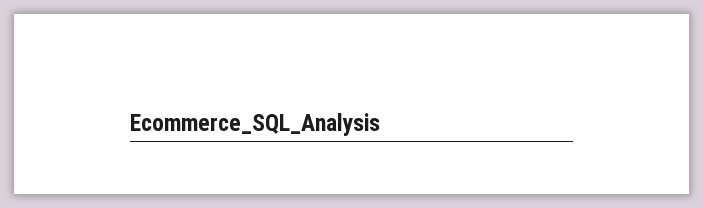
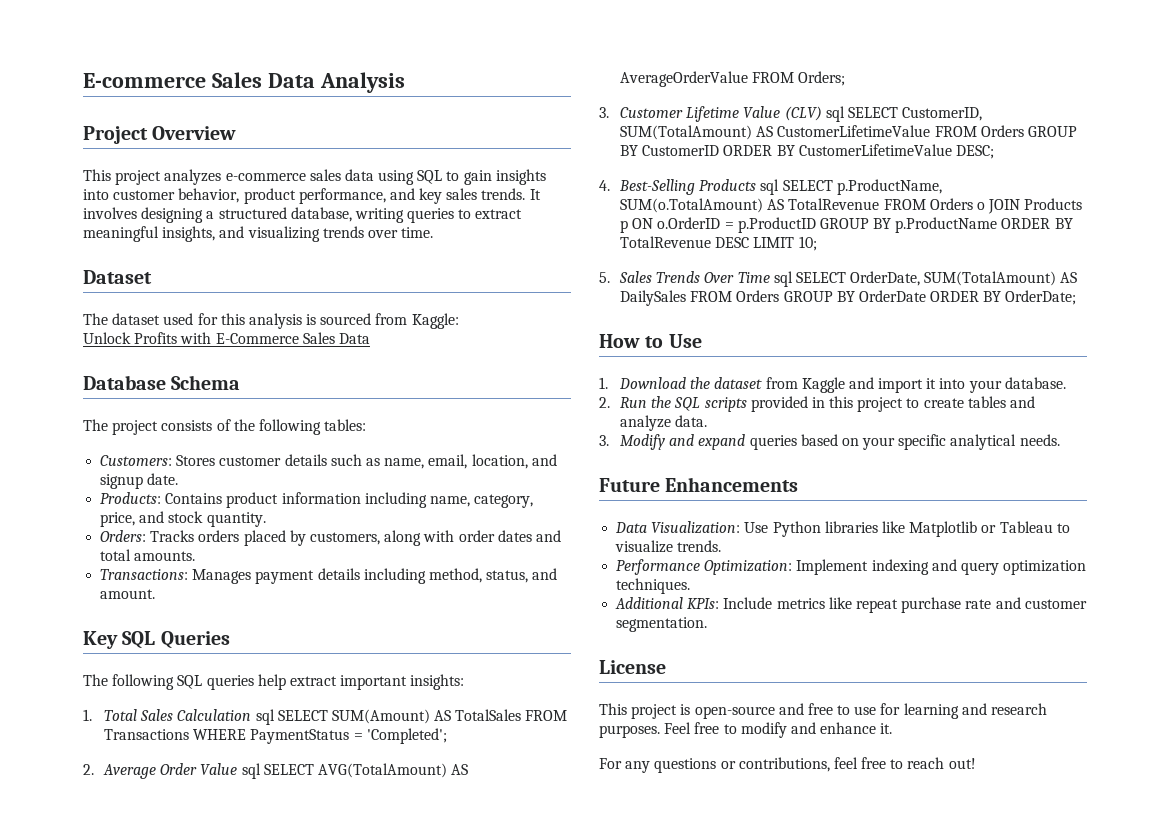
- Ecommerce_SQL_Analysis
+ E-commerce Sales Data Analysis
+ Project Overview
+ This project analyzes e-commerce sales data using SQL to gain insights into customer behavior, product performance, and key sales trends. It involves designing a structured database, writing queries to extract meaningful insights, and visualizing trends over time.
+ Dataset
+ The dataset used for this analysis is sourced from Kaggle:
+ Unlock Profits with E-Commerce Sales Data
+ Database Schema
+ The project consists of the following tables:
+ Customers: Stores customer details such as name, email, location, and signup date.
+ Products: Contains product information including name, category, price, and stock quantity.
+ Orders: Tracks orders placed by customers, along with order dates and total amounts.
+ Transactions: Manages payment details including method, status, and amount.
+ Key SQL Queries
+ The following SQL queries help extract important insights:
+ 1. Total Sales Calculation sql SELECT SUM(Amount) AS TotalSales FROM Transactions WHERE PaymentStatus = 'Completed';
+ 2. Average Order Value sql SELECT AVG(TotalAmount) AS AverageOrderValue FROM Orders;
+ 3. Customer Lifetime Value (CLV) sql SELECT CustomerID, SUM(TotalAmount) AS CustomerLifetimeValue FROM Orders GROUP BY CustomerID ORDER BY CustomerLifetimeValue DESC;
+ 4. Best-Selling Products sql SELECT p.ProductName, SUM(o.TotalAmount) AS TotalRevenue FROM Orders o JOIN Products p ON o.OrderID = p.ProductID GROUP BY p.ProductName ORDER BY TotalRevenue DESC LIMIT 10;
+ 5. Sales Trends Over Time sql SELECT OrderDate, SUM(TotalAmount) AS DailySales FROM Orders GROUP BY OrderDate ORDER BY OrderDate;
+ How to Use
+ 1. Download the dataset from Kaggle and import it into your database.
+ 2. Run the SQL scripts provided in this project to create tables and analyze data.
+ 3. Modify and expand queries based on your specific analytical needs.
+ Future Enhancements
+ Data Visualization: Use Python libraries like Matplotlib or Tableau to visualize trends.
+ Performance Optimization: Implement indexing and query optimization techniques.
+ Additional KPIs: Include metrics like repeat purchase rate and customer segmentation.
+ License
+ This project is open-source and free to use for learning and research purposes. Feel free to modify and enhance it.
+ For any questions or contributions, feel free to reach out!

